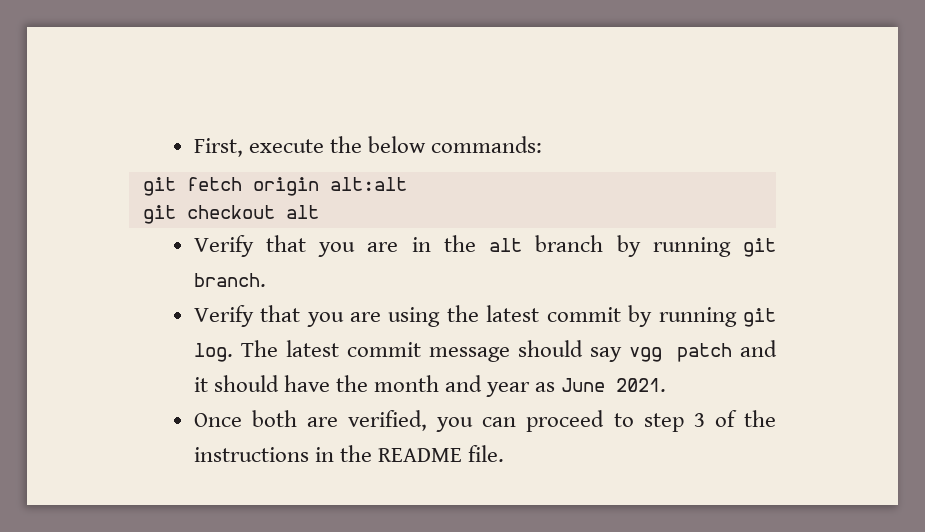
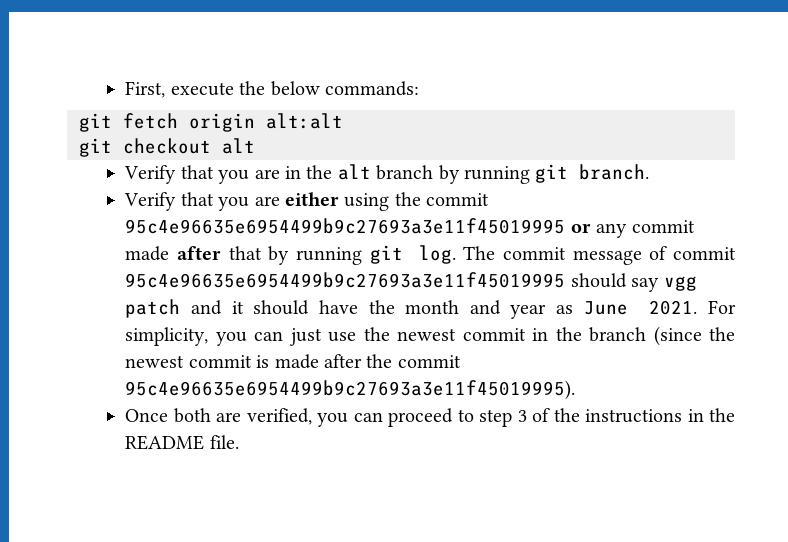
- Verify that you are using the latest commit by running git log.
+ Verify that you are either using the commit 95c4e96635e6954499b9c27693a3e11f45019995 or any commit made after that by running git log.
- The latest commit message should say vgg patch and it should have the month and year as June 2021.
+ The commit message of commit 95c4e96635e6954499b9c27693a3e11f45019995 should say vgg patch and it should have the month and year as June 2021. For simplicity, you can just use the newest commit in the branch (since the newest commit is made after the commit 95c4e96635e6954499b9c27693a3e11f45019995).

